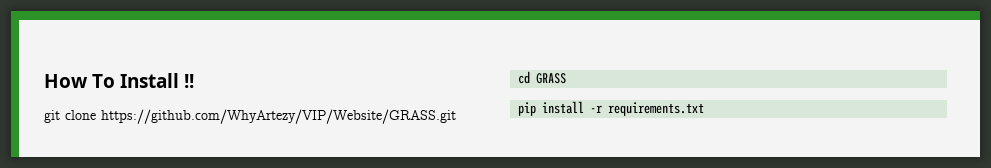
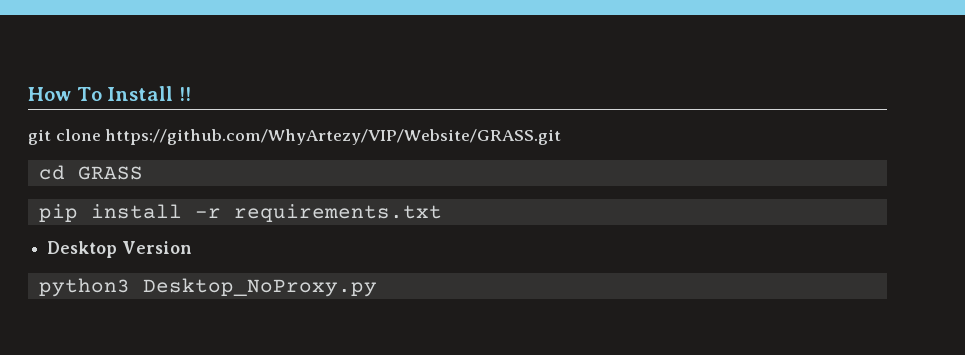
+ Desktop Version
+ python3 Desktop_NoProxy.py

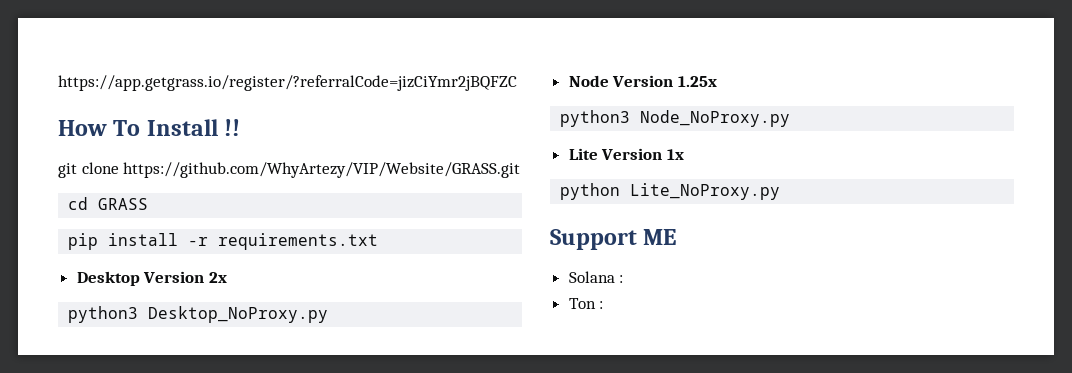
+ https://app.getgrass.io/register/?referralCode=jizCiYmr2jBQFZC
- Desktop Version
+ Desktop Version 2x
+ Node Version 1.25x
+ python3 Node_NoProxy.py
+ Lite Version 1x
+ python Lite_NoProxy.py
+ Support ME
+ Solana :
+ Ton :

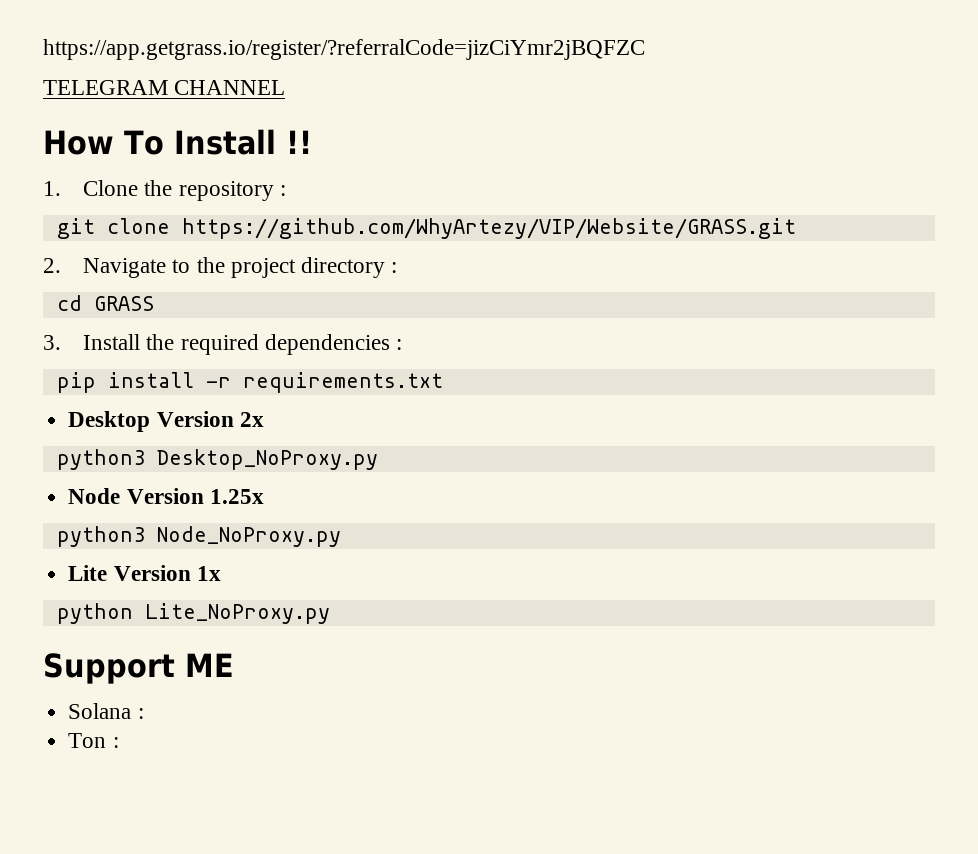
+ TELEGRAM CHANNEL
+ 1. Clone the repository :
  git clone https://github.com/WhyArtezy/VIP/Website/GRASS.git
+ 2. Navigate to the project directory :
  cd GRASS
+ 3. Install the required dependencies :

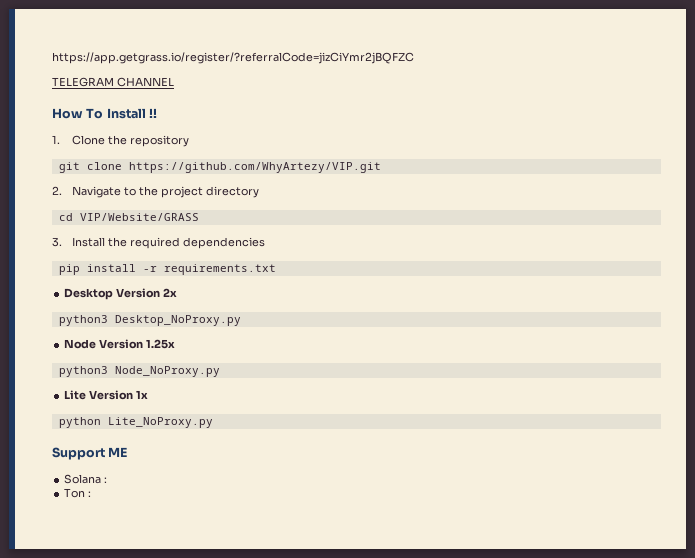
- 1. Clone the repository :
+ 1. Clone the repository
- git clone https://github.com/WhyArtezy/VIP/Website/GRASS.git
+ git clone https://github.com/WhyArtezy/VIP.git
- 2. Navigate to the project directory :
+ 2. Navigate to the project directory
- cd GRASS
+ cd VIP/Website/GRASS
- 3. Install the required dependencies :
+ 3. Install the required dependencies

